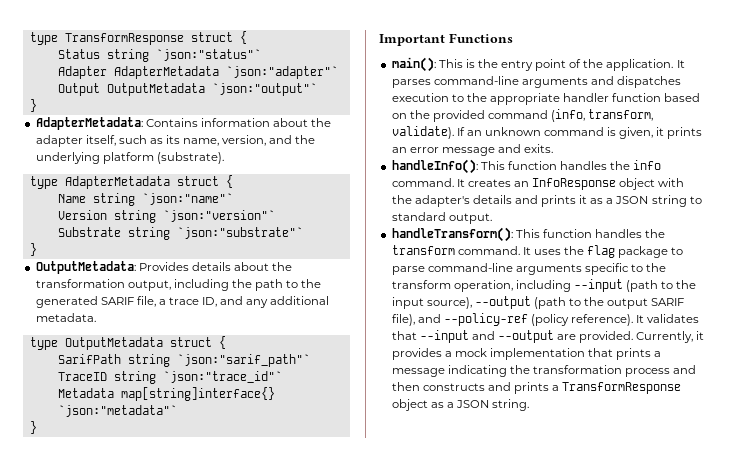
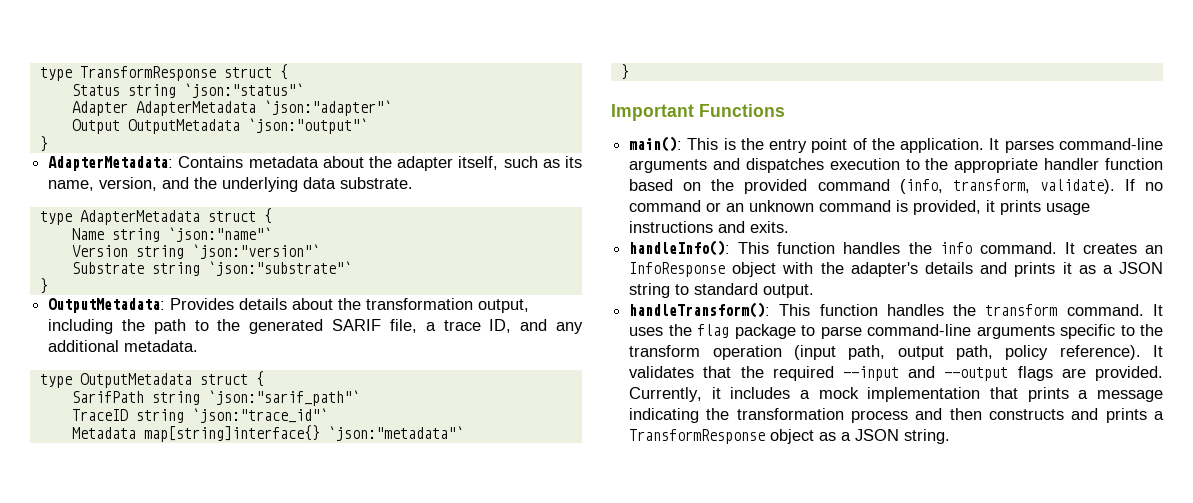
- AdapterMetadata: Contains information about the adapter itself, such as its name, version, and the underlying platform (substrate).
+ AdapterMetadata: Contains metadata about the adapter itself, such as its name, version, and the underlying data substrate.
- If an unknown command is given, it prints an error message and exits.
+ If no command or an unknown command is provided, it prints usage instructions and exits.
- It uses the flag package to parse command-line arguments specific to the transform operation, including --input (path to the input source), --output (path to the output SARIF file), and --policy-ref (policy reference).
+ It uses the flag package to parse command-line arguments specific to the transform operation (input path, output path, policy reference).
- It validates that --input and --output are provided.
+ It validates that the required --input and --output flags are provided.
- Currently, it provides a mock implementation that prints a message indicating the transformation process and then constructs and prints a TransformResponse object as a JSON string.
+ Currently, it includes a mock implementation that prints a message indicating the transformation process and then constructs and prints a TransformResponse object as a JSON string.

